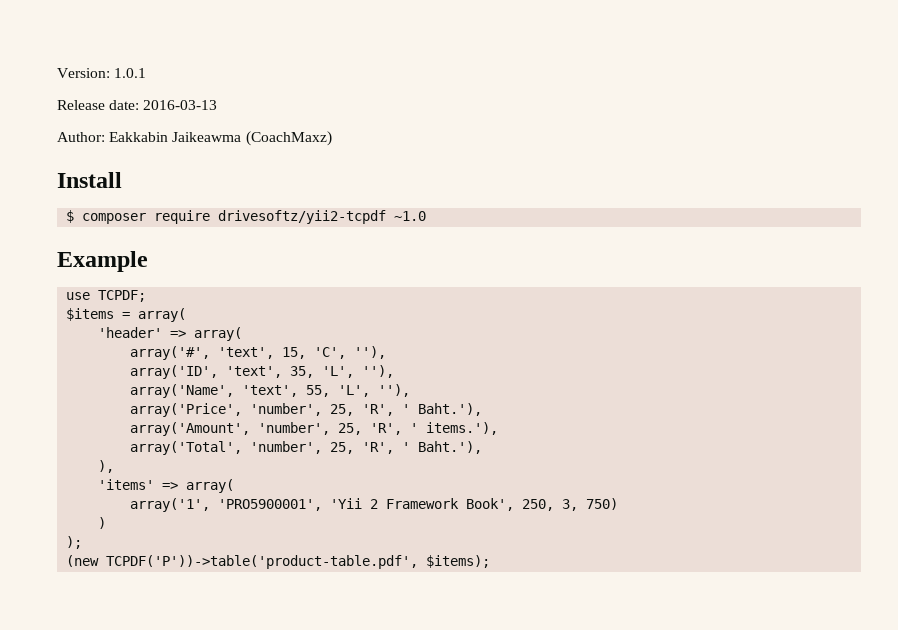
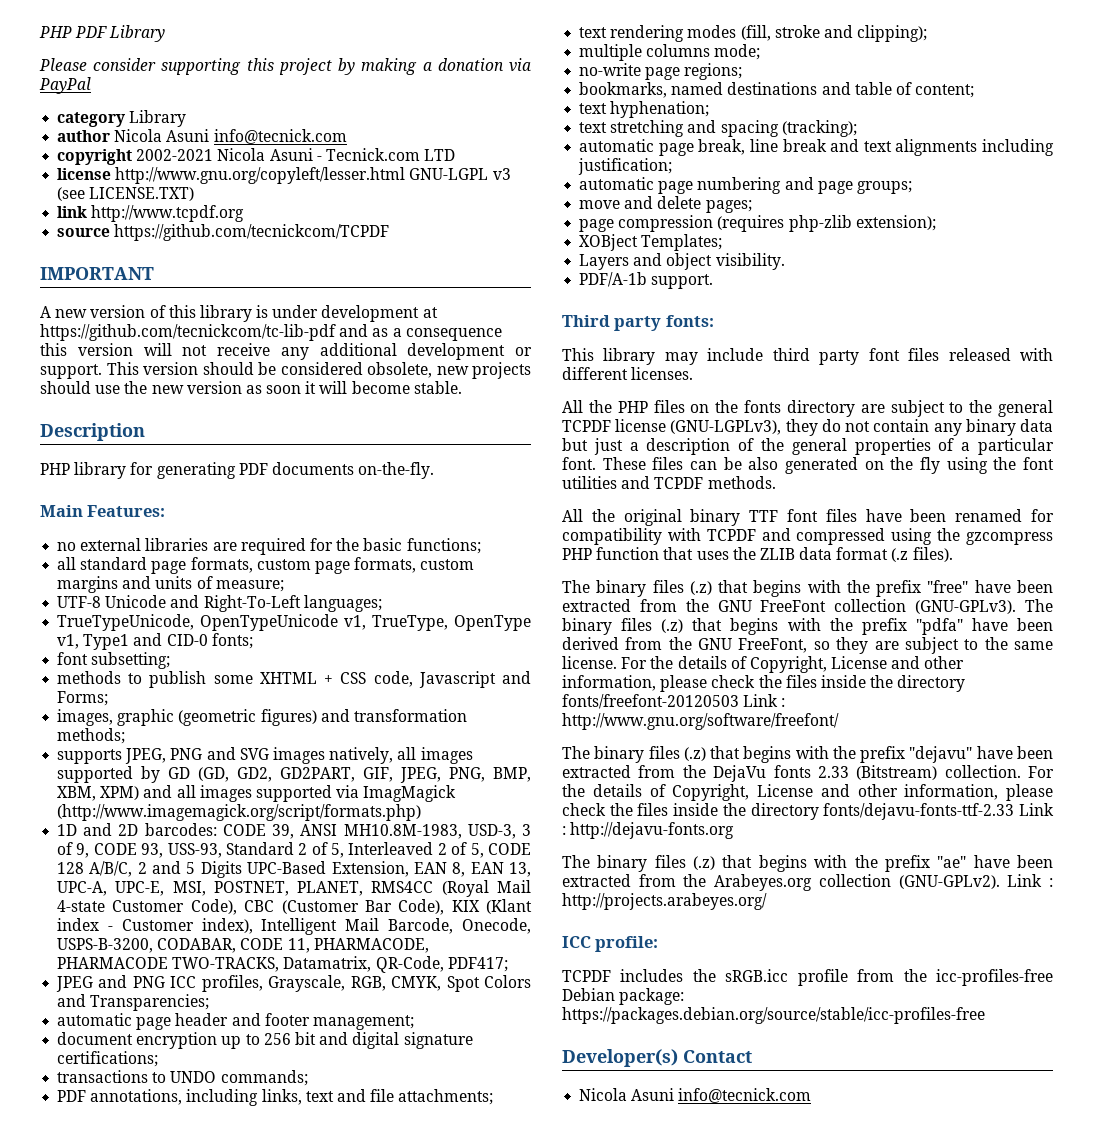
- Version: 1.0.1
- Release date: 2016-03-13
- Author: Eakkabin Jaikeawma (CoachMaxz)
- Install
- $ composer require drivesoftz/yii2-tcpdf ~1.0
- Example
- use TCPDF;
- $items = array(
- 'header' => array(
- array('#', 'text', 15, 'C', ''),
- array('ID', 'text', 35, 'L', ''),
- array('Name', 'text', 55, 'L', ''),
- array('Price', 'number', 25, 'R', ' Baht.'),
- array('Amount', 'number', 25, 'R', ' items.'),
- array('Total', 'number', 25, 'R', ' Baht.'),
- ),
- 'items' => array(
- array('1', 'PRO5900001', 'Yii 2 Framework Book', 250, 3, 750)
- )
- );
- (new TCPDF('P'))->table('product-table.pdf', $items);
+ PHP PDF Library
+ Please consider supporting this project by making a donation via PayPal
+ category Library
+ author Nicola Asuni info@tecnick.com
+ copyright 2002-2021 Nicola Asuni - Tecnick.com LTD
+ license http://www.gnu.org/copyleft/lesser.html GNU-LGPL v3 (see LICENSE.TXT)
+ link http://www.tcpdf.org
+ source https://github.com/tecnickcom/TCPDF
+ IMPORTANT
+ A new version of this library is under development at https://github.com/tecnickcom/tc-lib-pdf and as a consequence this version will not receive any additional development or support. This version should be considered obsolete, new projects should use the new version as soon it will become stable.
+ Description
+ PHP library for generating PDF documents on-the-fly.
+ Main Features:
+ no external libraries are required for the basic functions;
+ all standard page formats, custom page formats, custom margins and units of measure;
+ UTF-8 Unicode and Right-To-Left languages;
+ TrueTypeUnicode, OpenTypeUnicode v1, TrueType, OpenType v1, Type1 and CID-0 fonts;
+ font subsetting;
+ methods to publish some XHTML + CSS code, Javascript and Forms;
+ images, graphic (geometric figures) and transformation methods;
+ supports JPEG, PNG and SVG images natively, all images supported by GD (GD, GD2, GD2PART, GIF, JPEG, PNG, BMP, XBM, XPM) and all images supported via ImagMagick (http://www.imagemagick.org/script/formats.php)
+ 1D and 2D barcodes: CODE 39, ANSI MH10.8M-1983, USD-3, 3 of 9, CODE 93, USS-93, Standard 2 of 5, Interleaved 2 of 5, CODE 128 A/B/C, 2 and 5 Digits UPC-Based Extension, EAN 8, EAN 13, UPC-A, UPC-E, MSI, POSTNET, PLANET, RMS4CC (Royal Mail 4-state Customer Code), CBC (Customer Bar Code), KIX (Klant index - Customer index), Intelligent Mail Barcode, Onecode, USPS-B-3200, CODABAR, CODE 11, PHARMACODE, PHARMACODE TWO-TRACKS, Datamatrix, QR-Code, PDF417;
+ JPEG and PNG ICC profiles, Grayscale, RGB, CMYK, Spot Colors and Transparencies;
+ automatic page header and footer management;
+ document encryption up to 256 bit and digital signature certifications;
+ transactions to UNDO commands;
+ PDF annotations, including links, text and file attachments;
+ text rendering modes (fill, stroke and clipping);
+ multiple columns mode;
+ no-write page regions;
+ bookmarks, named destinations and table of content;
+ text hyphenation;
+ text stretching and spacing (tracking);
+ automatic page break, line break and text alignments including justification;
+ automatic page numbering and page groups;
+ move and delete pages;
+ page compression (requires php-zlib extension);
+ XOBject Templates;
+ Layers and object visibility.
+ PDF/A-1b support.
+ Third party fonts:
+ This library may include third party font files released with different licenses.
+ All the PHP files on the fonts directory are subject to the general TCPDF license (GNU-LGPLv3), they do not contain any binary data but just a description of the general properties of a particular font. These files can be also generated on the fly using the font utilities and TCPDF methods.
+ All the original binary TTF font files have been renamed for compatibility with TCPDF and compressed using the gzcompress PHP function that uses the ZLIB data format (.z files).
+ The binary files (.z) that begins with the prefix "free" have been extracted from the GNU FreeFont collection (GNU-GPLv3). The binary files (.z) that begins with the prefix "pdfa" have been derived from the GNU FreeFont, so they are subject to the same license. For the details of Copyright, License and other information, please check the files inside the directory fonts/freefont-20120503 Link : http://www.gnu.org/software/freefont/
+ The binary files (.z) that begins with the prefix "dejavu" have been extracted from the DejaVu fonts 2.33 (Bitstream) collection. For the details of Copyright, License and other information, please check the files inside the directory fonts/dejavu-fonts-ttf-2.33 Link : http://dejavu-fonts.org
+ The binary files (.z) that begins with the prefix "ae" have been extracted from the Arabeyes.org collection (GNU-GPLv2). Link : http://projects.arabeyes.org/
+ ICC profile:
+ TCPDF includes the sRGB.icc profile from the icc-profiles-free Debian package: https://packages.debian.org/source/stable/icc-profiles-free
+ Developer(s) Contact
+ Nicola Asuni info@tecnick.com

